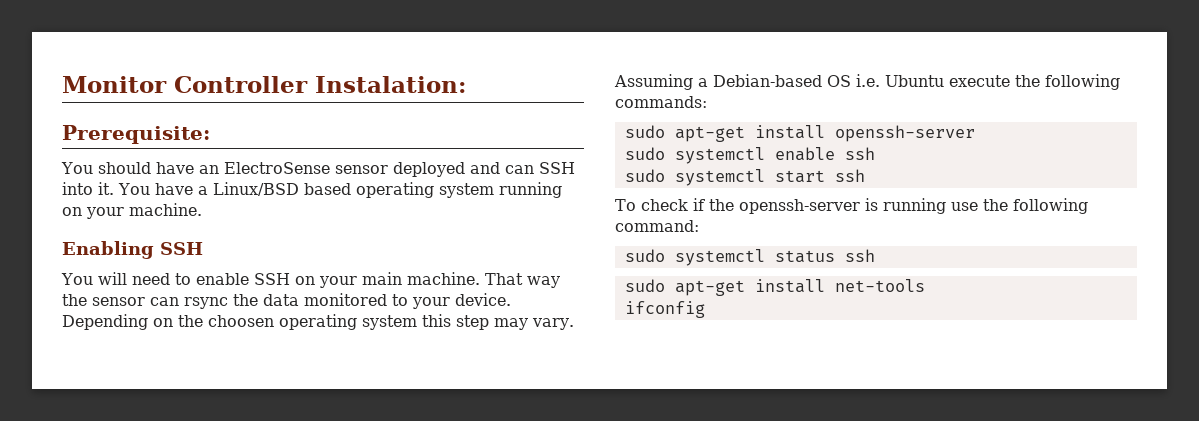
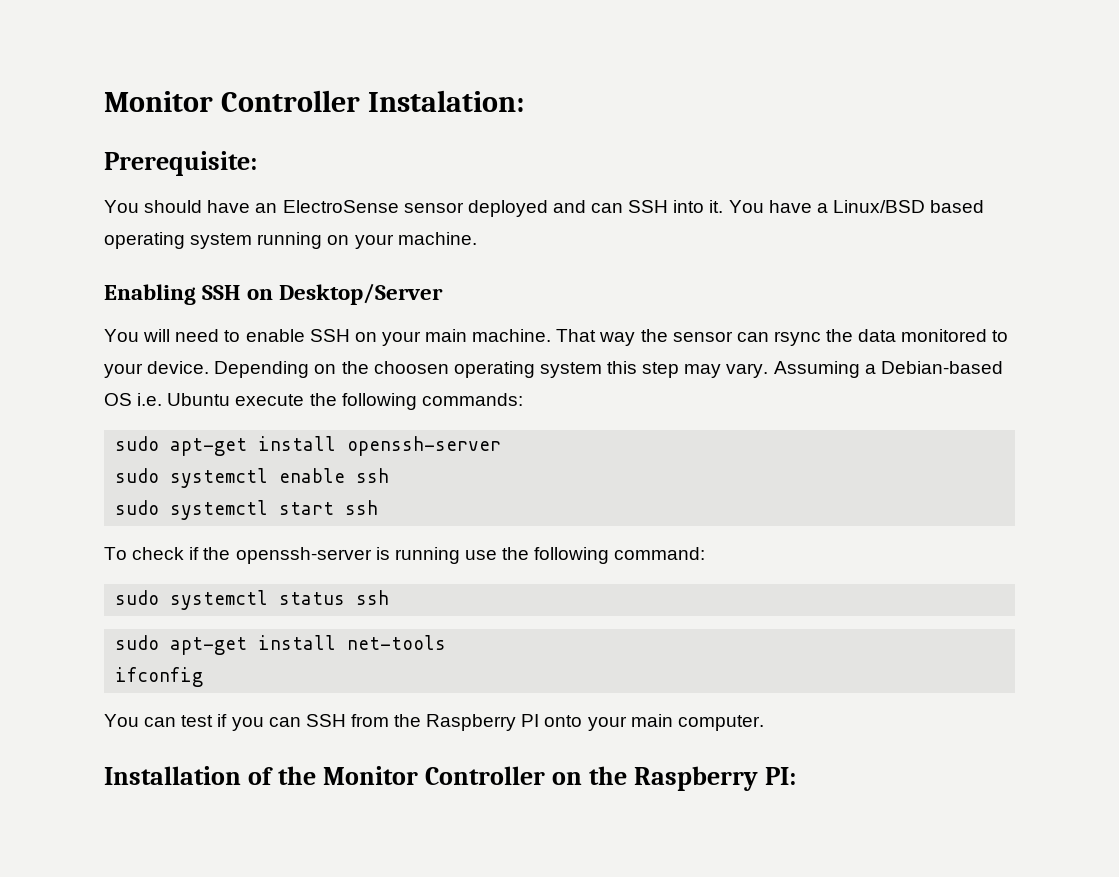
- Enabling SSH
+ Enabling SSH on Desktop/Server
+ You can test if you can SSH from the Raspberry PI onto your main computer.
+ Installation of the Monitor Controller on the Raspberry PI:

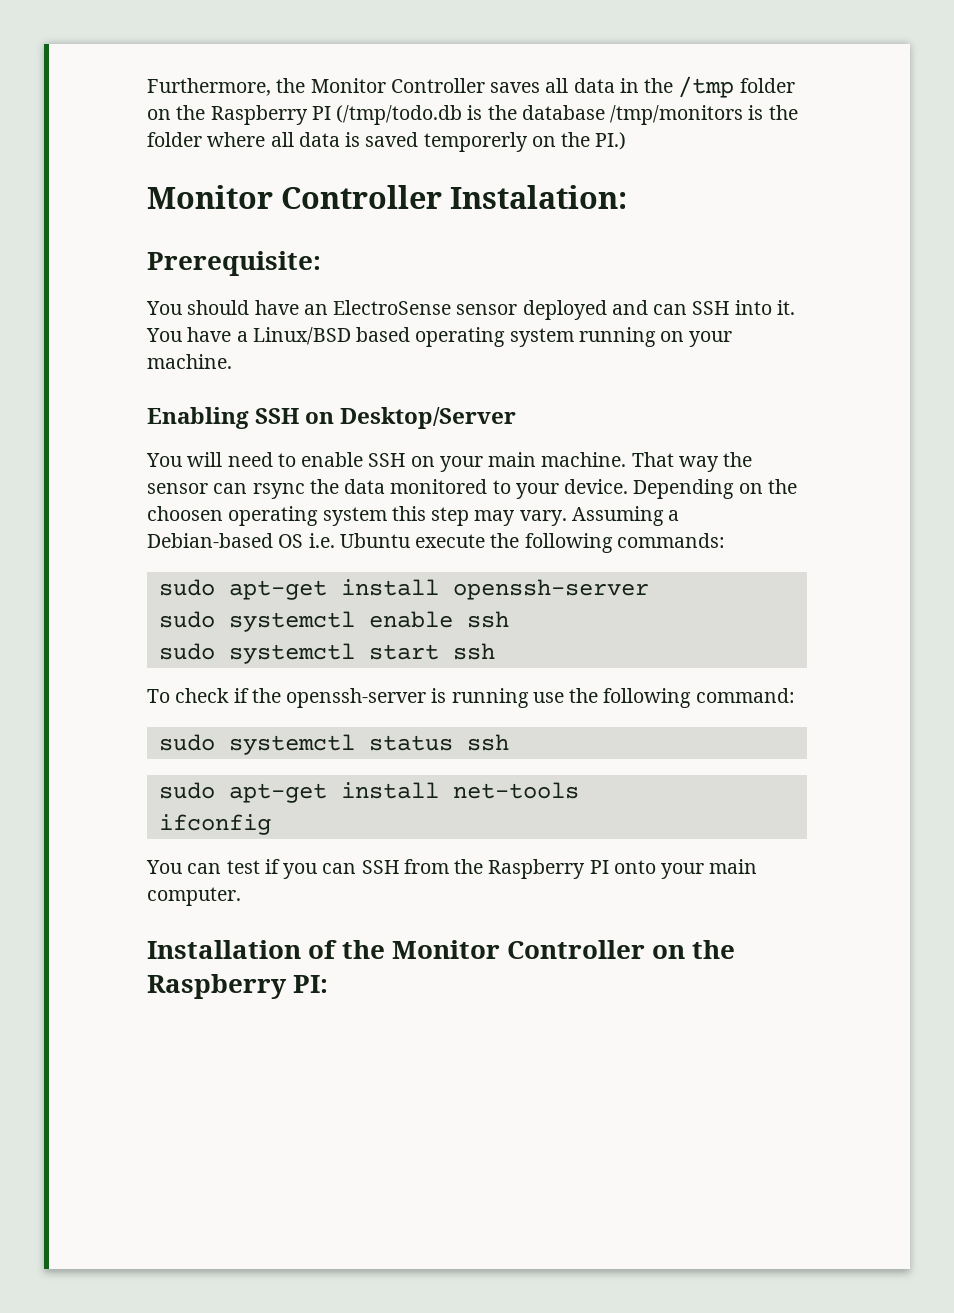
+ Furthermore, the Monitor Controller saves all data in the /tmp folder on the Raspberry PI (/tmp/todo.db is the database /tmp/monitors is the folder where all data is saved temporerly on the PI.)

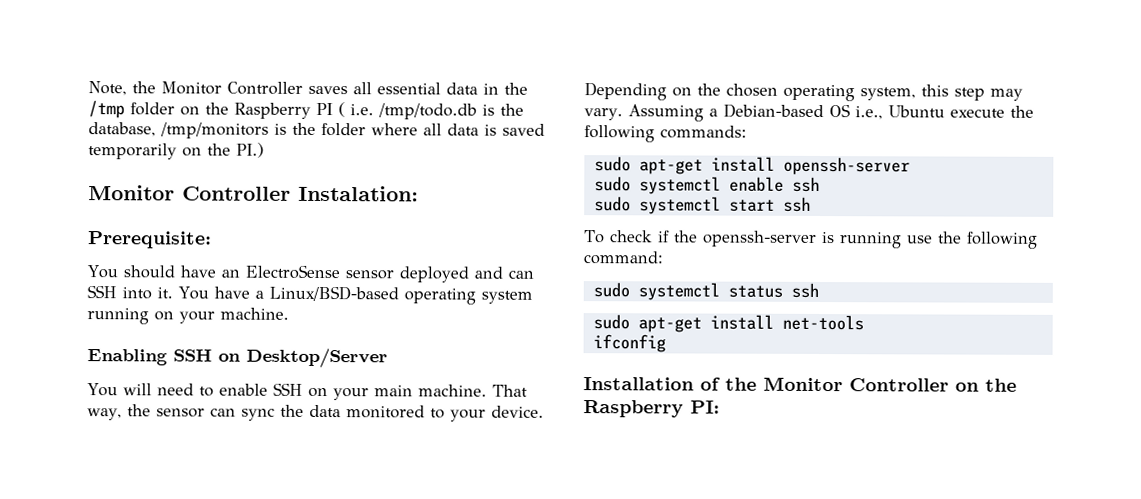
- Furthermore, the Monitor Controller saves all data in the /tmp folder on the Raspberry PI (/tmp/todo.db is the database /tmp/monitors is the folder where all data is saved temporerly on the PI.)
+ Note, the Monitor Controller saves all essential data in the /tmp folder on the Raspberry PI ( i.e. /tmp/todo.db is the database, /tmp/monitors is the folder where all data is saved temporarily on the PI.)
- You have a Linux/BSD based operating system running on your machine.
+ You have a Linux/BSD-based operating system running on your machine.
- That way the sensor can rsync the data monitored to your device.
+ That way, the sensor can sync the data monitored to your device.
- Depending on the choosen operating system this step may vary.
+ Depending on the chosen operating system, this step may vary.
- Assuming a Debian-based OS i.e. Ubuntu execute the following commands:
+ Assuming a Debian-based OS i.e., Ubuntu execute the following commands:
- You can test if you can SSH from the Raspberry PI onto your main computer.

